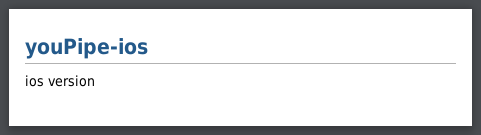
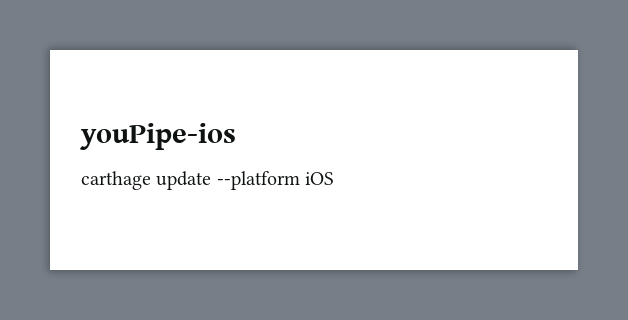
- ios version
+ carthage update --platform iOS

